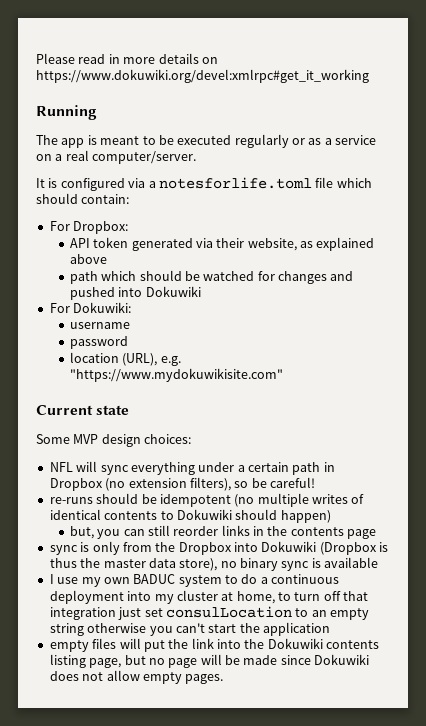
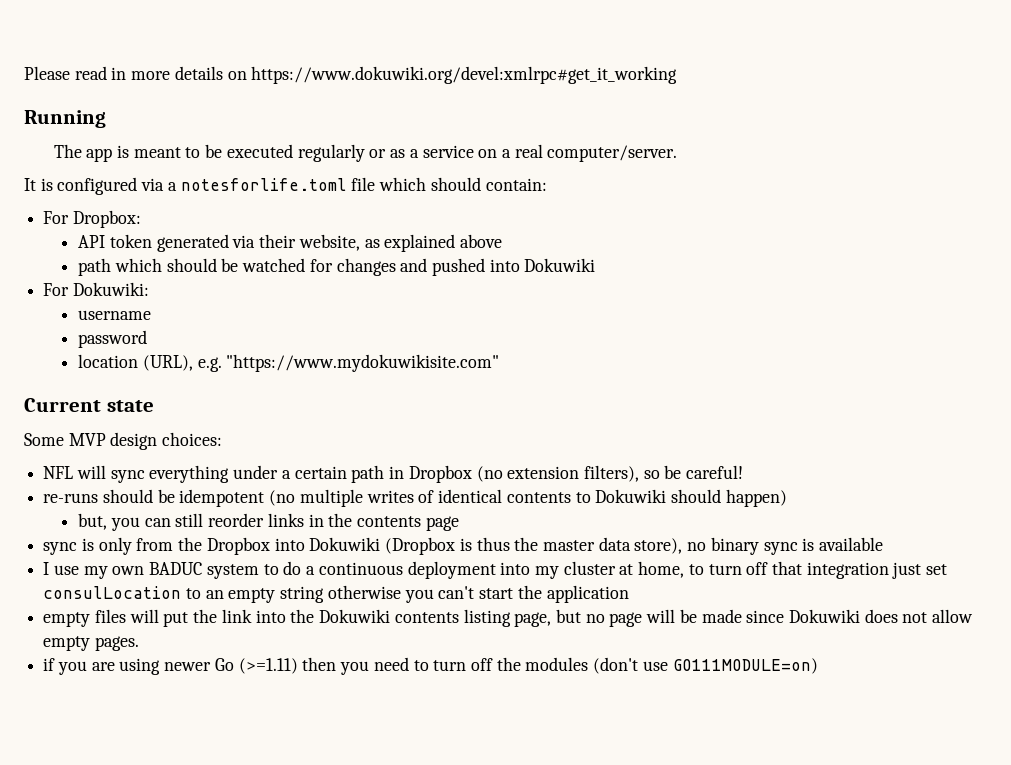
+ if you are using newer Go (>=1.11) then you need to turn off the modules (don't use GO111MODULE=on)

